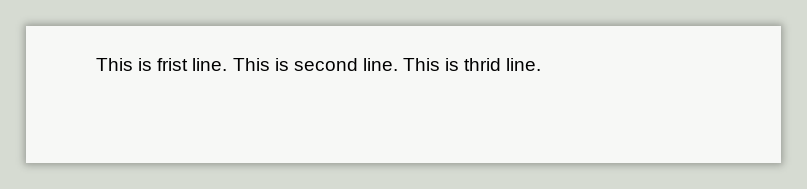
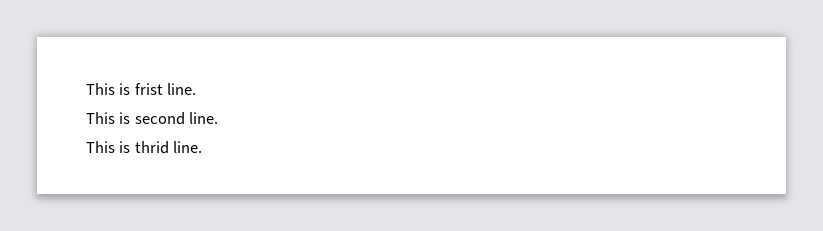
- This is frist line. This is second line. This is thrid line.
+ This is frist line.
+ This is second line.
+ This is thrid line.

